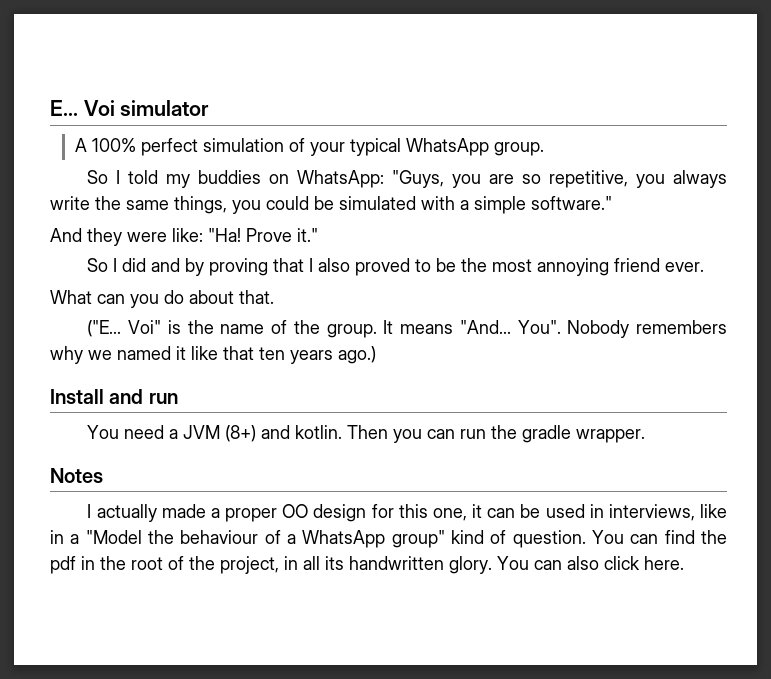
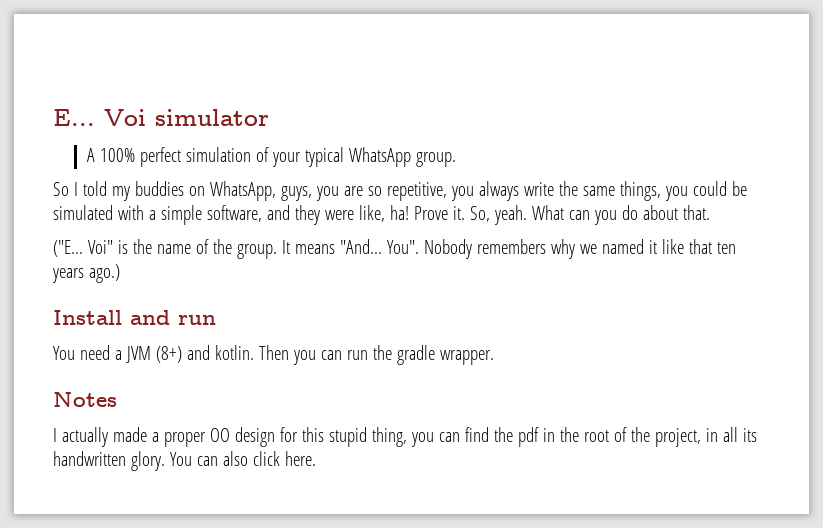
- So I told my buddies on WhatsApp: "Guys, you are so repetitive, you always write the same things, you could be simulated with a simple software."
- And they were like: "Ha! Prove it."
- So I did and by proving that I also proved to be the most annoying friend ever.
- What can you do about that.
+ So I told my buddies on WhatsApp, guys, you are so repetitive, you always write the same things, you could be simulated with a simple software, and they were like, ha! Prove it. So, yeah. What can you do about that.
- I actually made a proper OO design for this one, it can be used in interviews, like in a "Model the behaviour of a WhatsApp group" kind of question. You can find the pdf in the root of the project, in all its handwritten glory.
+ I actually made a proper OO design for this stupid thing, you can find the pdf in the root of the project, in all its handwritten glory.

